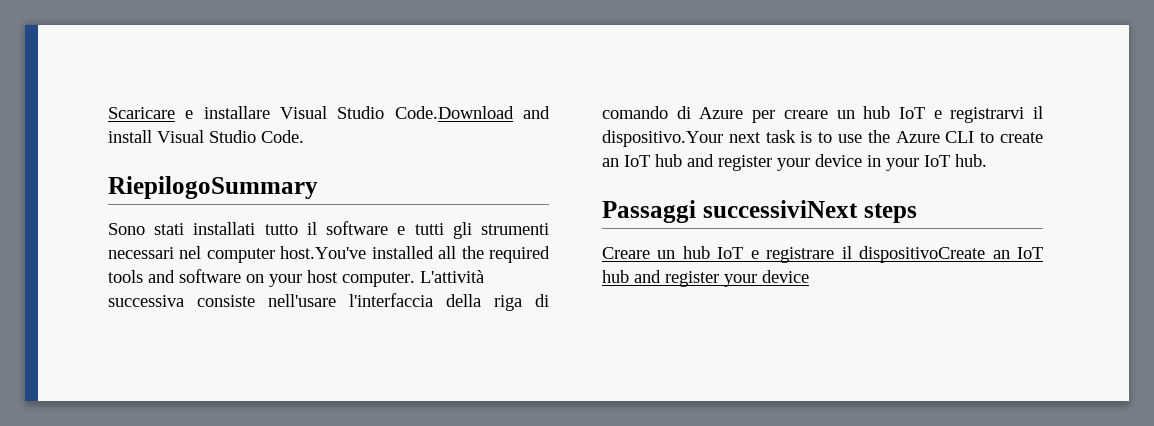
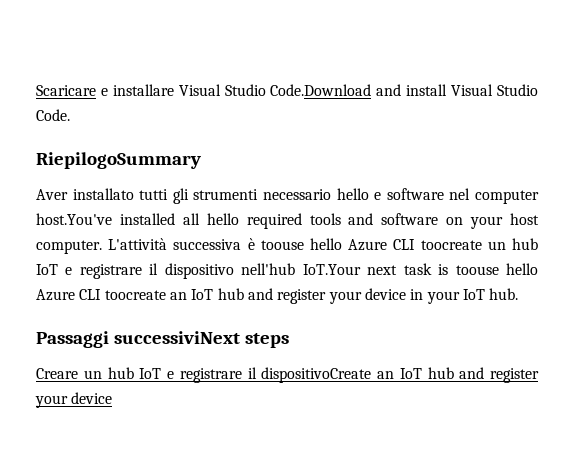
- Sono stati installati tutto il software e tutti gli strumenti necessari nel computer host.You've installed all the required tools and software on your host computer.
+ Aver installato tutti gli strumenti necessario hello e software nel computer host.You've installed all hello required tools and software on your host computer.
- L'attività successiva consiste nell'usare l'interfaccia della riga di comando di Azure per creare un hub IoT e registrarvi il dispositivo.Your next task is to use the Azure CLI to create an IoT hub and register your device in your IoT hub.
+ L'attività successiva è toouse hello Azure CLI toocreate un hub IoT e registrare il dispositivo nell'hub IoT.Your next task is toouse hello Azure CLI toocreate an IoT hub and register your device in your IoT hub.

